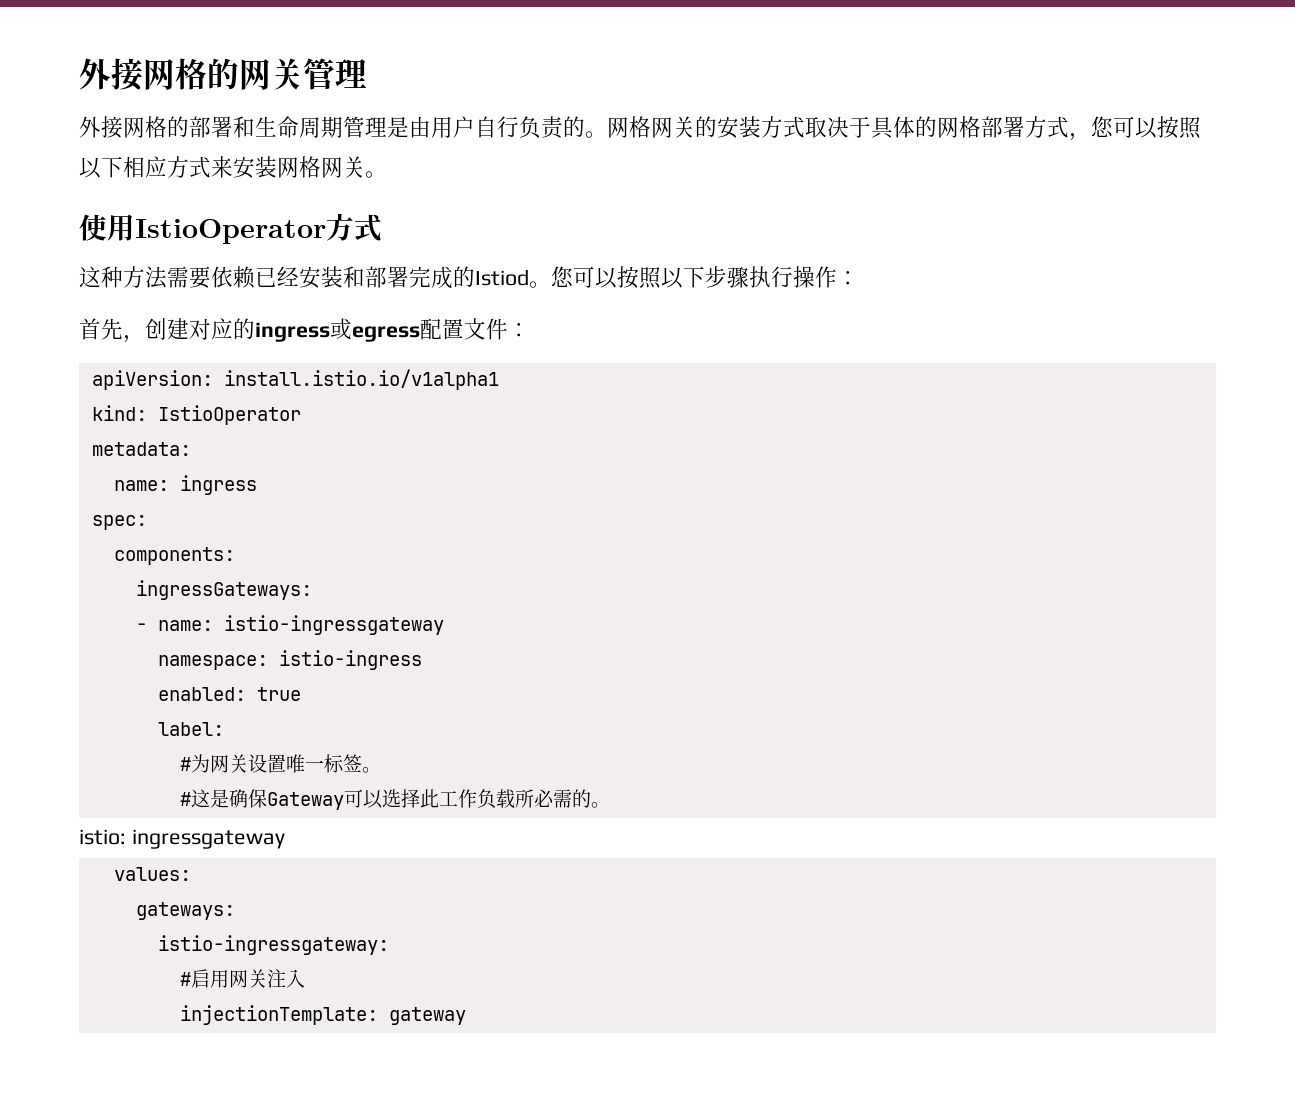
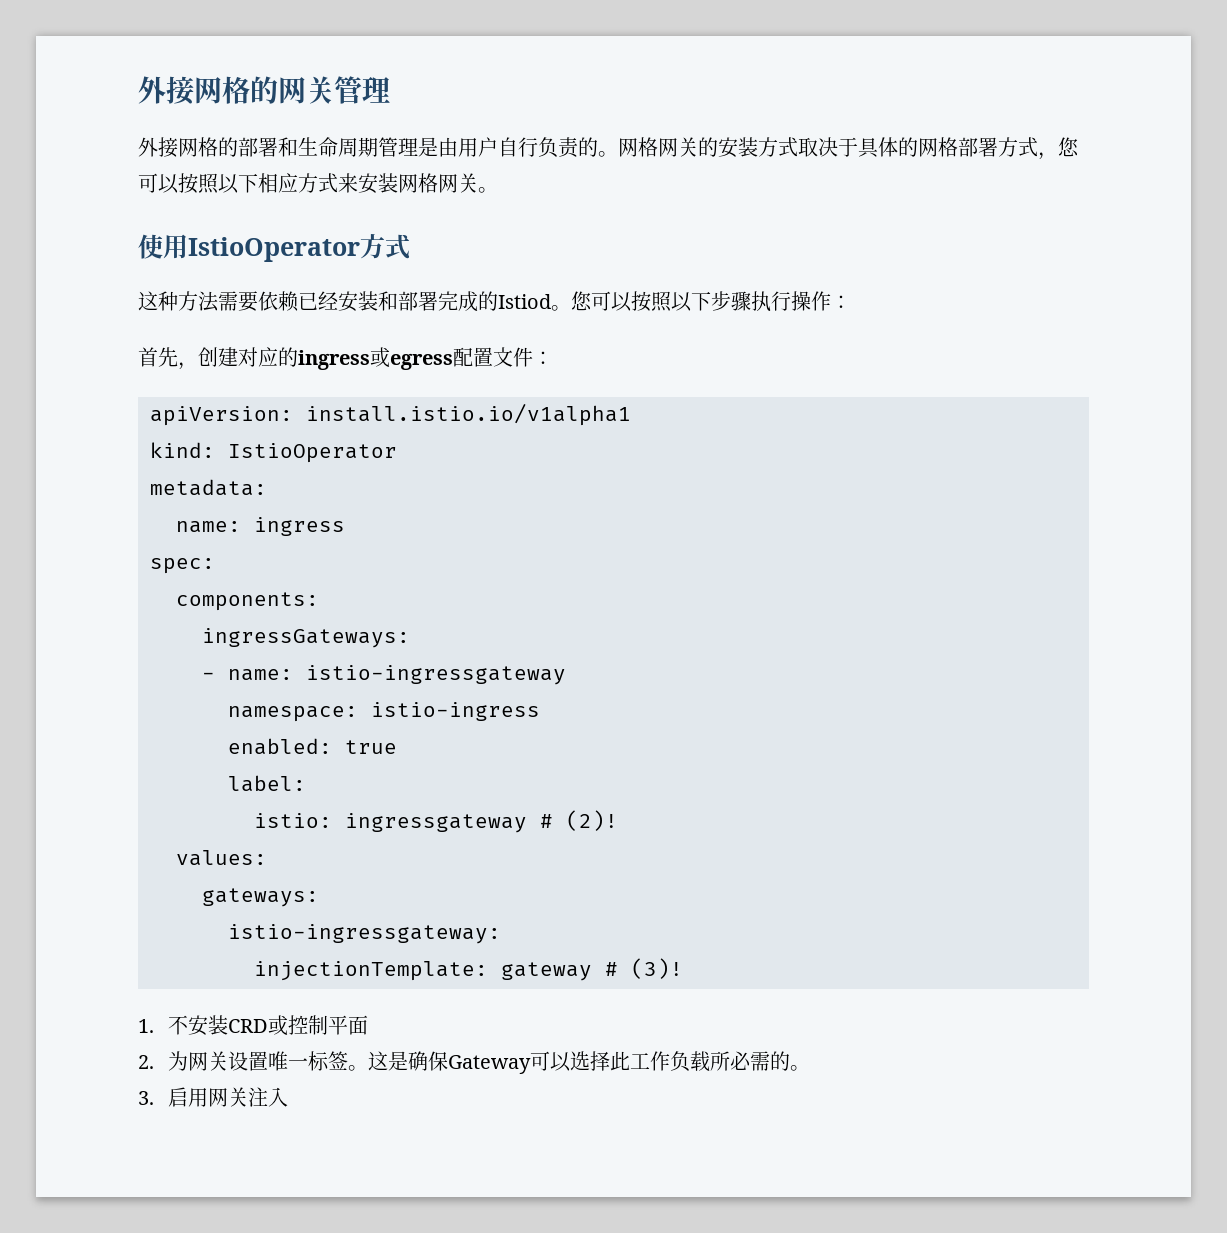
- #为网关设置唯一标签。
- #这是确保Gateway可以选择此工作负载所必需的。
+ istio: ingressgateway # (2)!
+ values:
+ gateways:
+ istio-ingressgateway:
+ injectionTemplate: gateway # (3)!
+ 1.不安装CRD或控制平面
+ 2.为网关设置唯一标签。这是确保Gateway可以选择此工作负载所必需的。
- istio: ingressgateway
- values:
- gateways:
- istio-ingressgateway:
- #启用网关注入
+ 3.启用网关注入
- injectionTemplate: gateway

